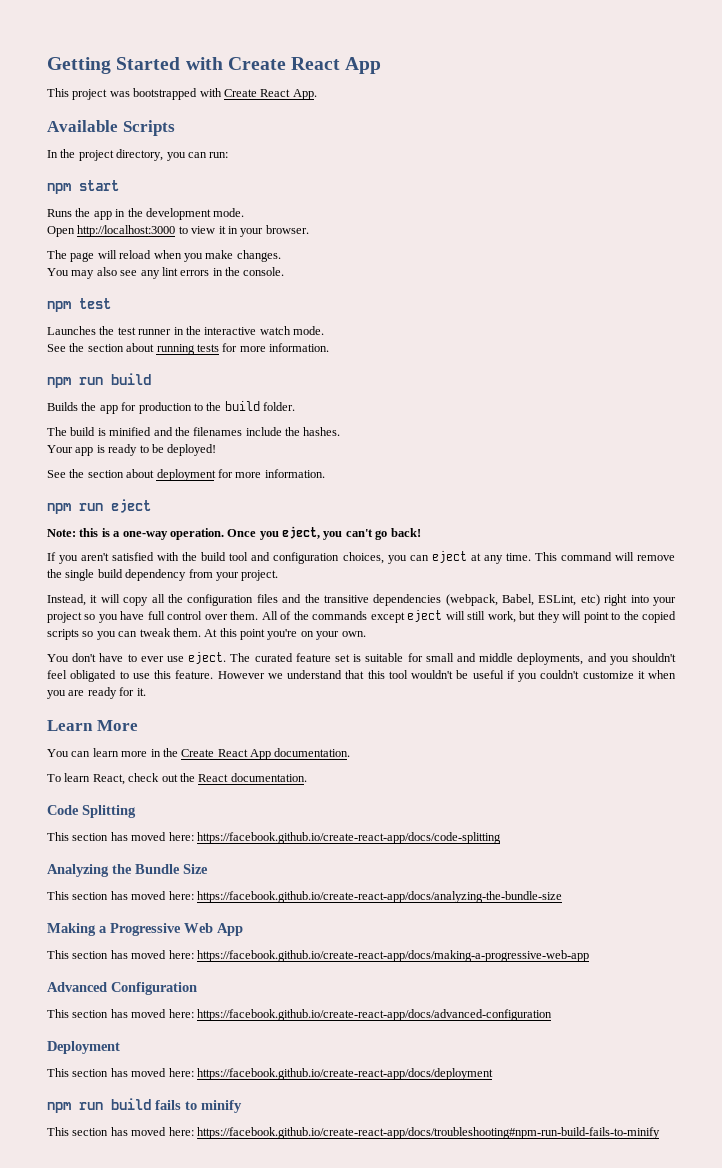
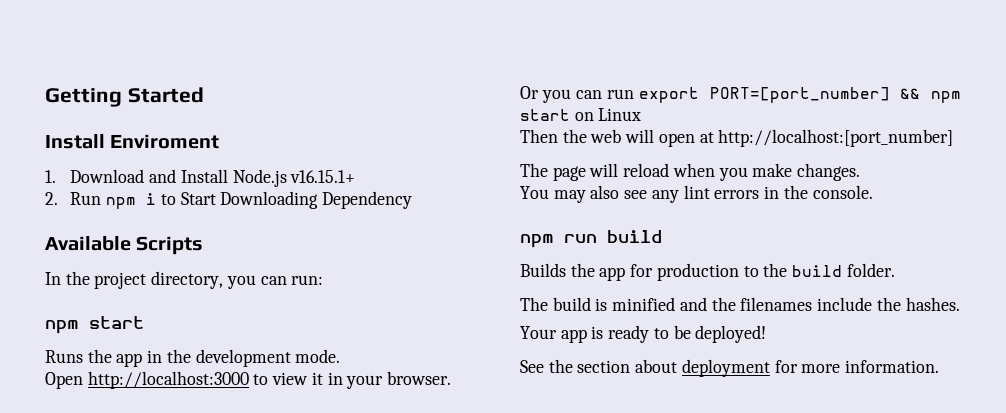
- Getting Started with Create React App
- This project was bootstrapped with Create React App.
+ Getting Started
+ Install Enviroment
+ 1. Download and Install Node.js v16.15.1+
+ 2. Run npm i to Start Downloading Dependency
+ Or you can run export PORT=[port_number] && npm start on Linux
+ Then the web will open at http://localhost:[port_number]
- npm test
- Launches the test runner in the interactive watch mode.
- See the section about running tests for more information.
- npm run eject
- Note: this is a one-way operation. Once you eject, you can't go back!
- If you aren't satisfied with the build tool and configuration choices, you can eject at any time. This command will remove the single build dependency from your project.
- Instead, it will copy all the configuration files and the transitive dependencies (webpack, Babel, ESLint, etc) right into your project so you have full control over them. All of the commands except eject will still work, but they will point to the copied scripts so you can tweak them. At this point you're on your own.
- You don't have to ever use eject. The curated feature set is suitable for small and middle deployments, and you shouldn't feel obligated to use this feature. However we understand that this tool wouldn't be useful if you couldn't customize it when you are ready for it.
- Learn More
- You can learn more in the Create React App documentation.
- To learn React, check out the React documentation.
- Code Splitting
- This section has moved here: https://facebook.github.io/create-react-app/docs/code-splitting
- Analyzing the Bundle Size
- This section has moved here: https://facebook.github.io/create-react-app/docs/analyzing-the-bundle-size
- Making a Progressive Web App
- This section has moved here: https://facebook.github.io/create-react-app/docs/making-a-progressive-web-app
- Advanced Configuration
- This section has moved here: https://facebook.github.io/create-react-app/docs/advanced-configuration
- Deployment
- This section has moved here: https://facebook.github.io/create-react-app/docs/deployment
- npm run build fails to minify
- This section has moved here: https://facebook.github.io/create-react-app/docs/troubleshooting#npm-run-build-fails-to-minify

